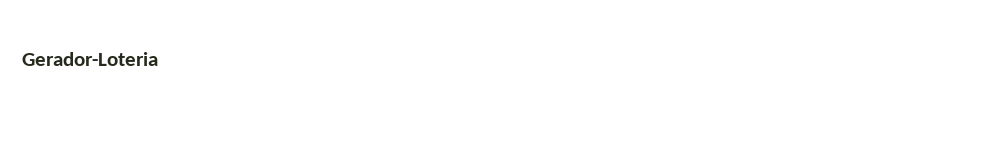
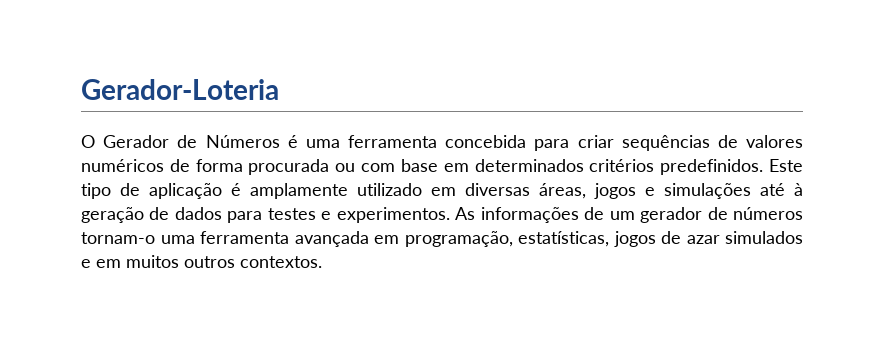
+ O Gerador de Números é uma ferramenta concebida para criar sequências de valores numéricos de forma procurada ou com base em determinados critérios predefinidos. Este tipo de aplicação é amplamente utilizado em diversas áreas, jogos e simulações até à geração de dados para testes e experimentos. As informações de um gerador de números tornam-o uma ferramenta avançada em programação, estatísticas, jogos de azar simulados e em muitos outros contextos.

